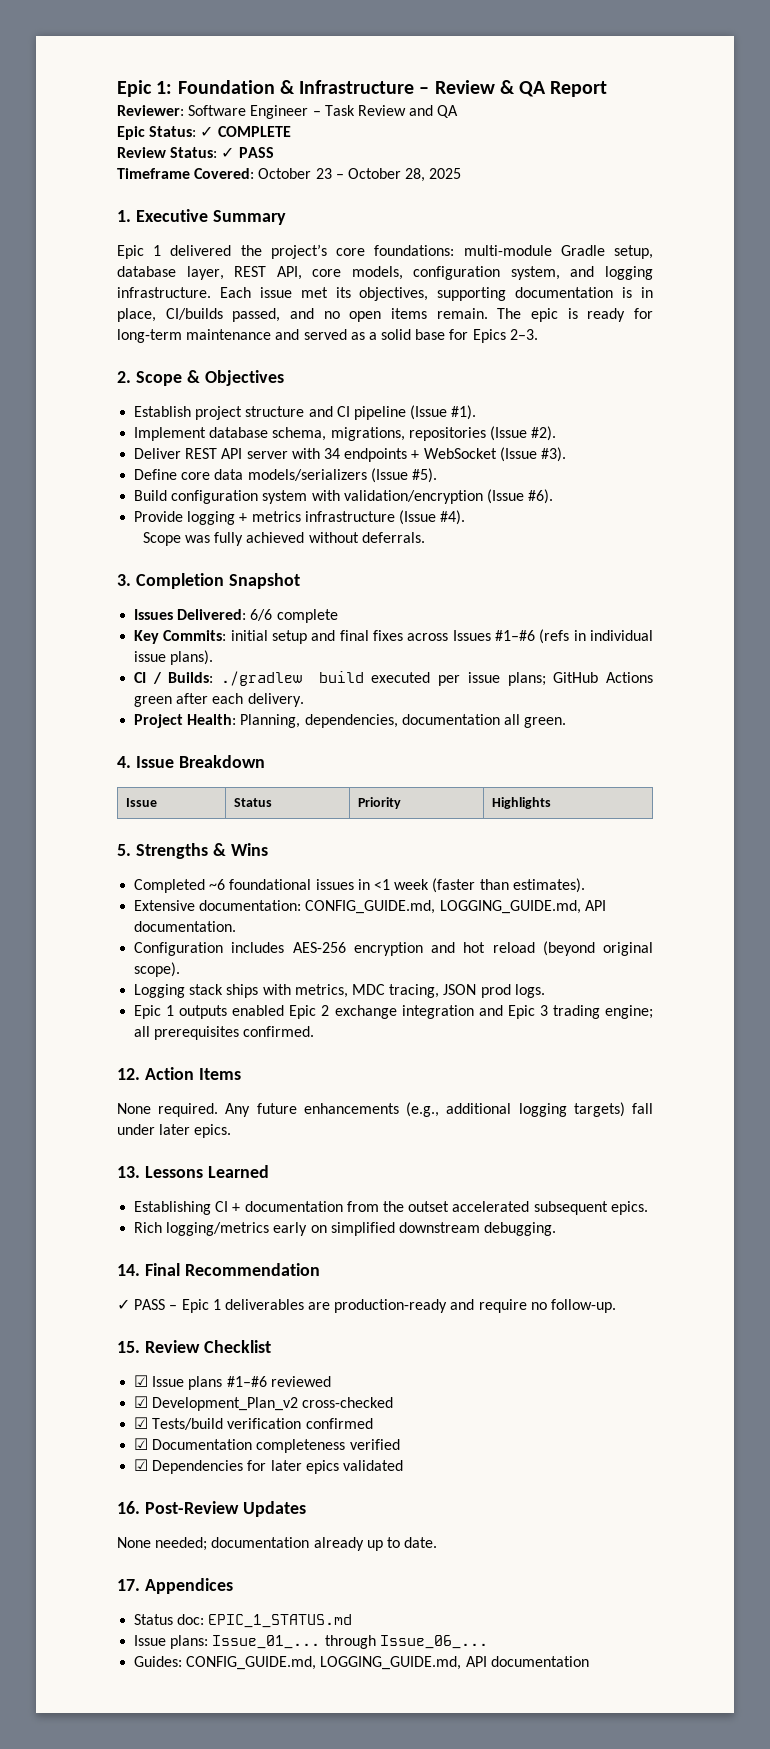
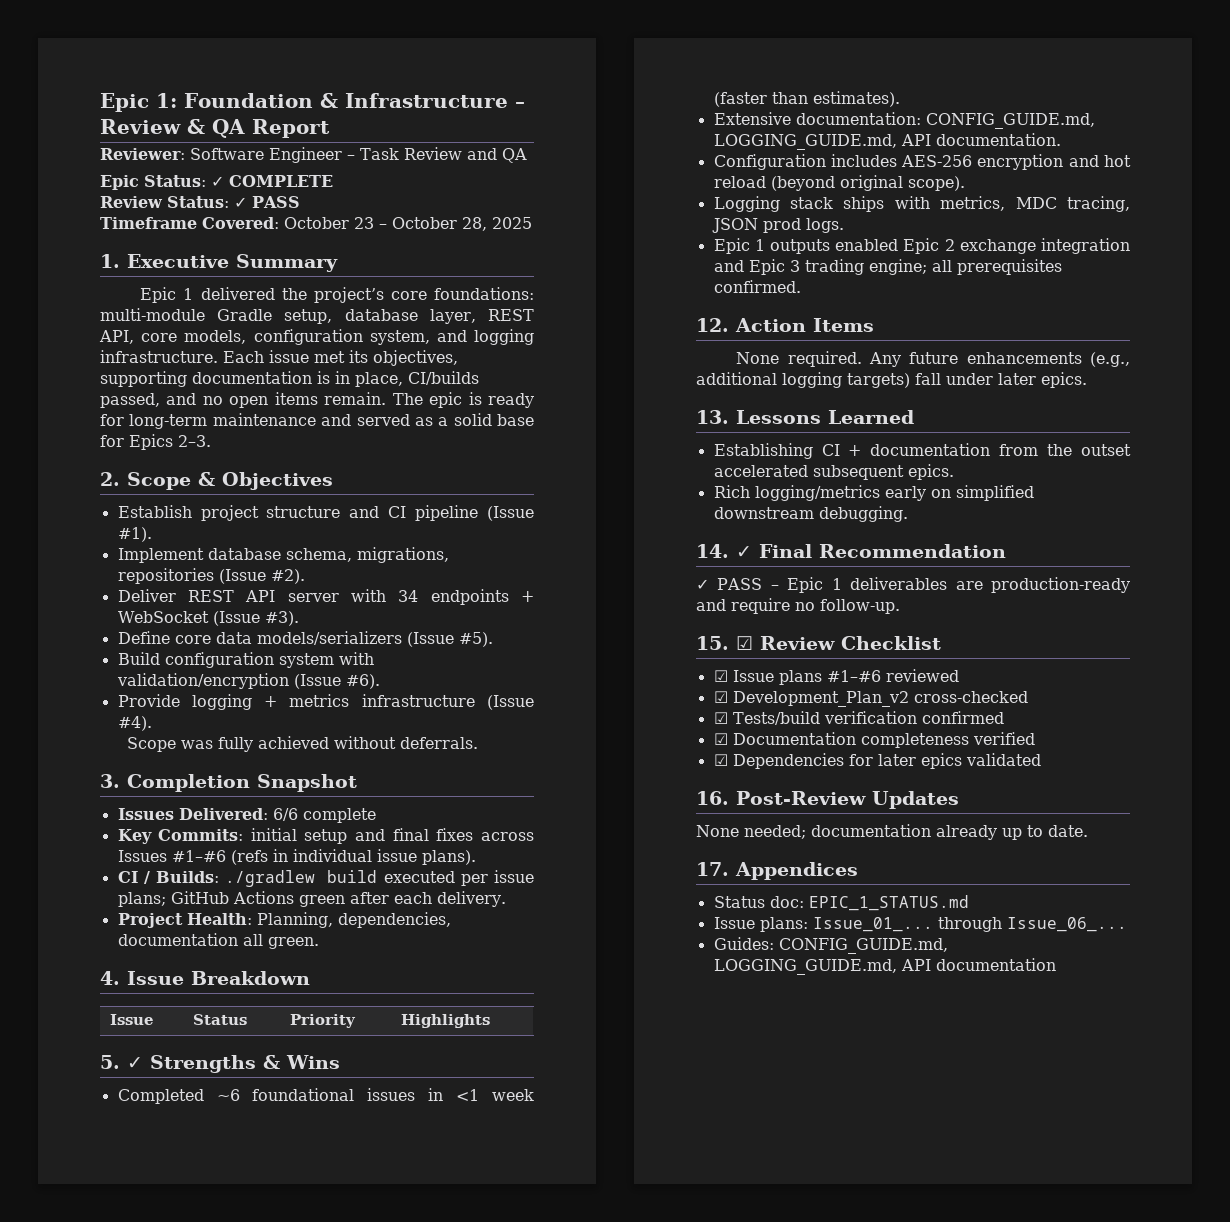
- 5. Strengths & Wins
+ 5. ✓ Strengths & Wins
- 14. Final Recommendation
+ 14. ✓ Final Recommendation
- 15. Review Checklist
+ 15. ☑ Review Checklist

